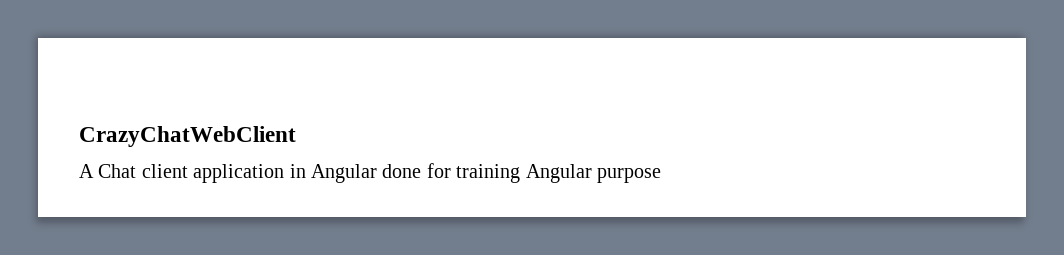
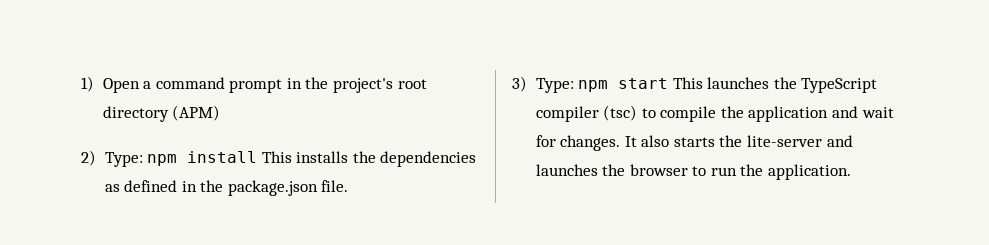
- CrazyChatWebClient
- A Chat client application in Angular done for training Angular purpose
+ 1) Open a command prompt in the project's root directory (APM)
+ 2) Type: npm install This installs the dependencies as defined in the package.json file.
+ 3) Type: npm start This launches the TypeScript compiler (tsc) to compile the application and wait for changes. It also starts the lite-server and launches the browser to run the application.

